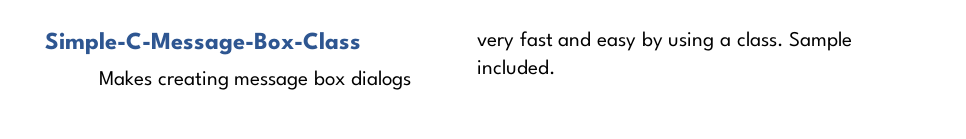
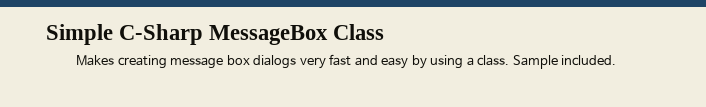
- Simple-C-Message-Box-Class
+ Simple C-Sharp MessageBox Class

